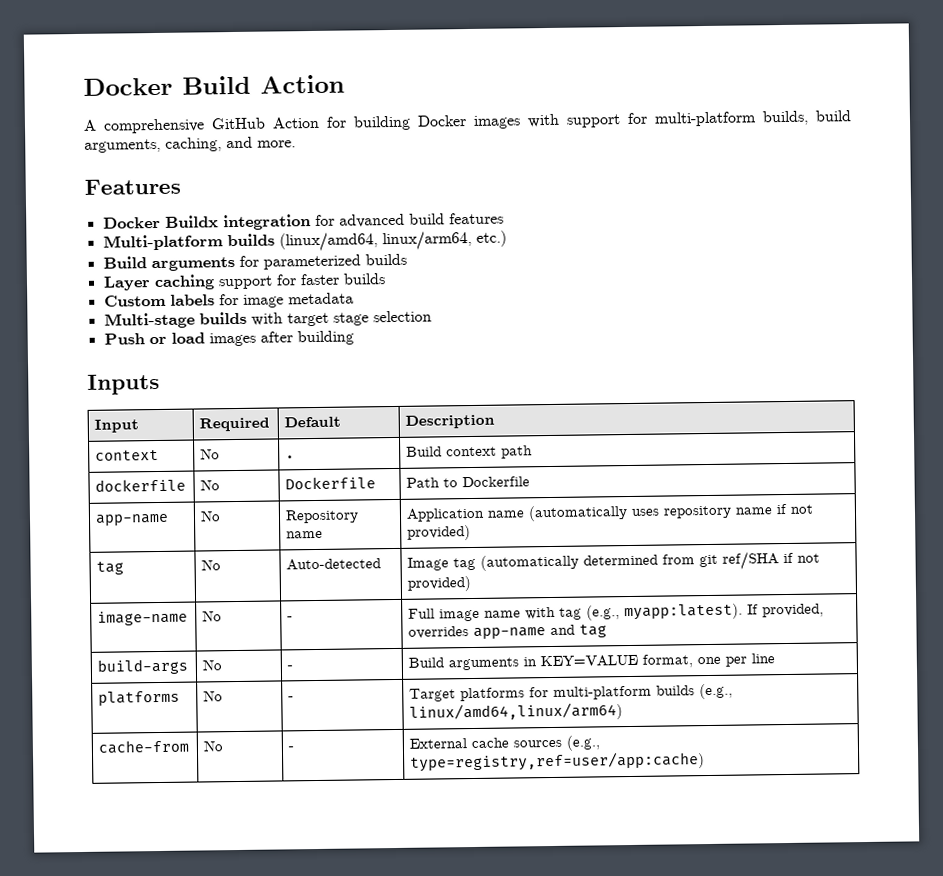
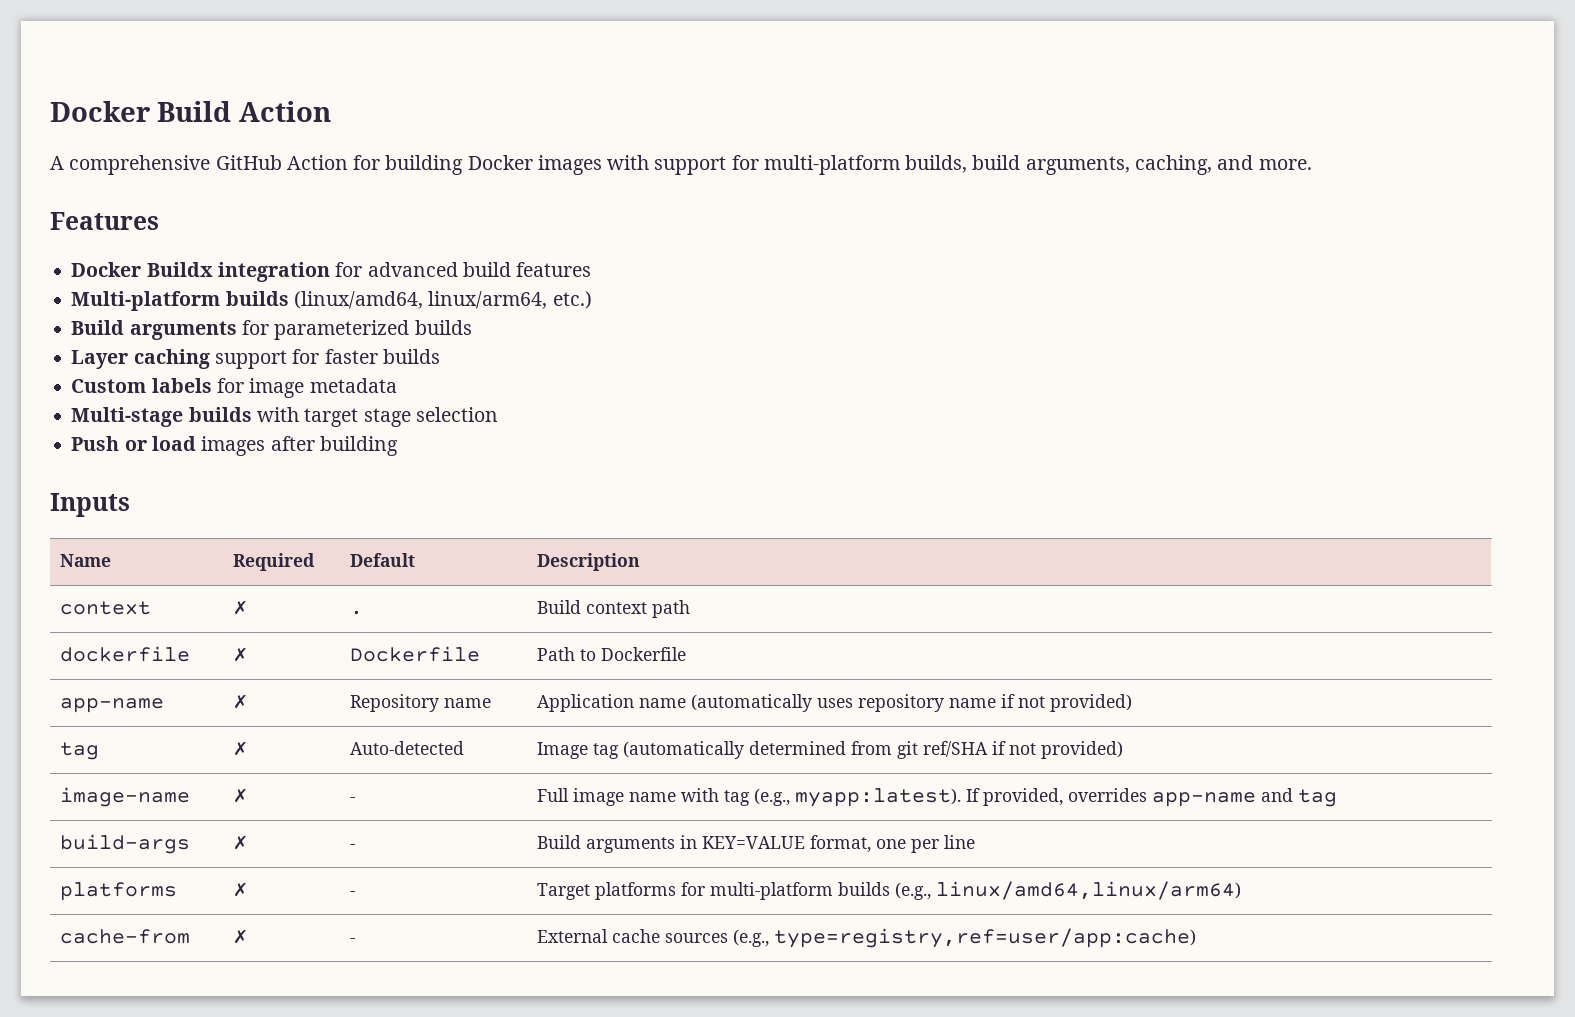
- Input | Required | Default | Description
+ Name | Required | Default | Description
- context | No | . | Build context path
+ context | ✗ | . | Build context path
- dockerfile | No | Dockerfile | Path to Dockerfile
+ dockerfile | ✗ | Dockerfile | Path to Dockerfile
- app-name | No | Repository name | Application name (automatically uses repository name if not provided)
+ app-name | ✗ | Repository name | Application name (automatically uses repository name if not provided)
- tag | No | Auto-detected | Image tag (automatically determined from git ref/SHA if not provided)
+ tag | ✗ | Auto-detected | Image tag (automatically determined from git ref/SHA if not provided)
- image-name | No | - | Full image name with tag (e.g., myapp:latest). If provided, overrides app-name and tag
+ image-name | ✗ | - | Full image name with tag (e.g., myapp:latest). If provided, overrides app-name and tag
- build-args | No | - | Build arguments in KEY=VALUE format, one per line
+ build-args | ✗ | - | Build arguments in KEY=VALUE format, one per line
- platforms | No | - | Target platforms for multi-platform builds (e.g., linux/amd64,linux/arm64)
+ platforms | ✗ | - | Target platforms for multi-platform builds (e.g., linux/amd64,linux/arm64)
- cache-from | No | - | External cache sources (e.g., type=registry,ref=user/app:cache)
+ cache-from | ✗ | - | External cache sources (e.g., type=registry,ref=user/app:cache)

